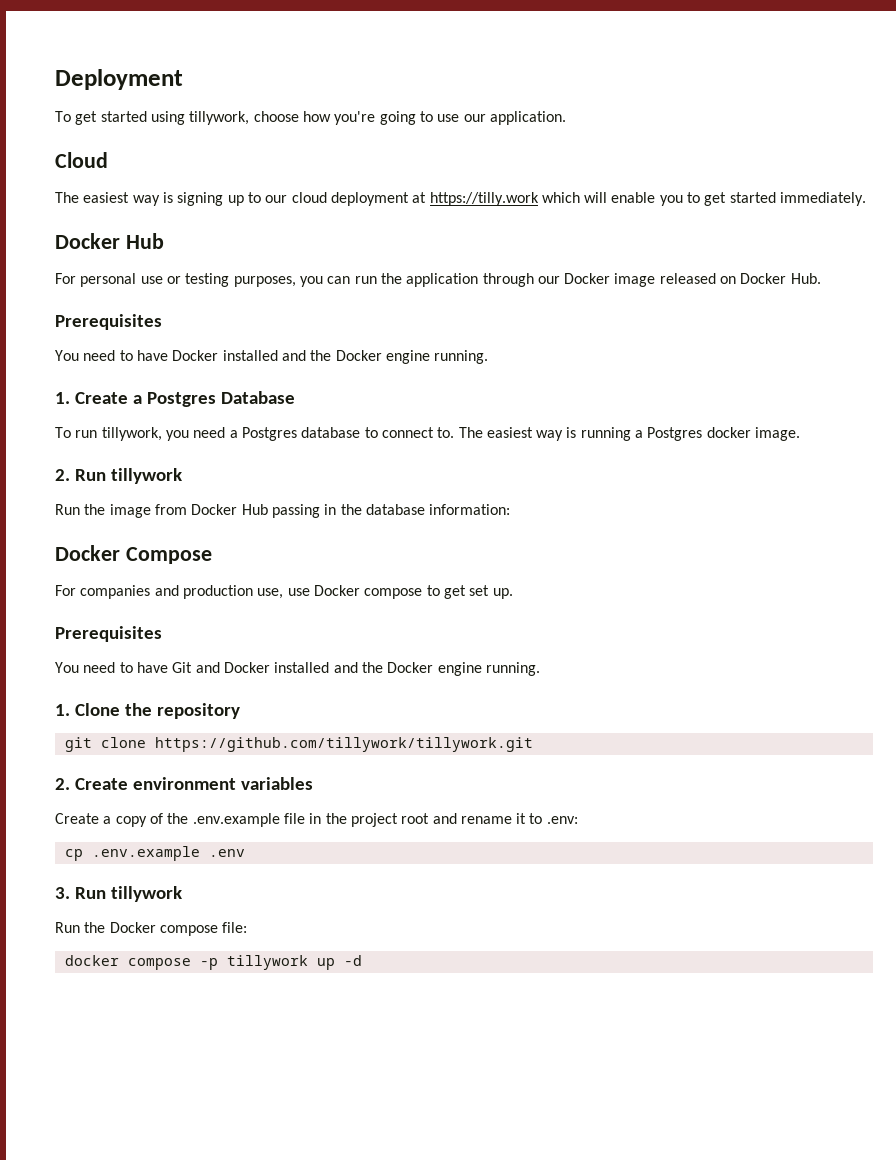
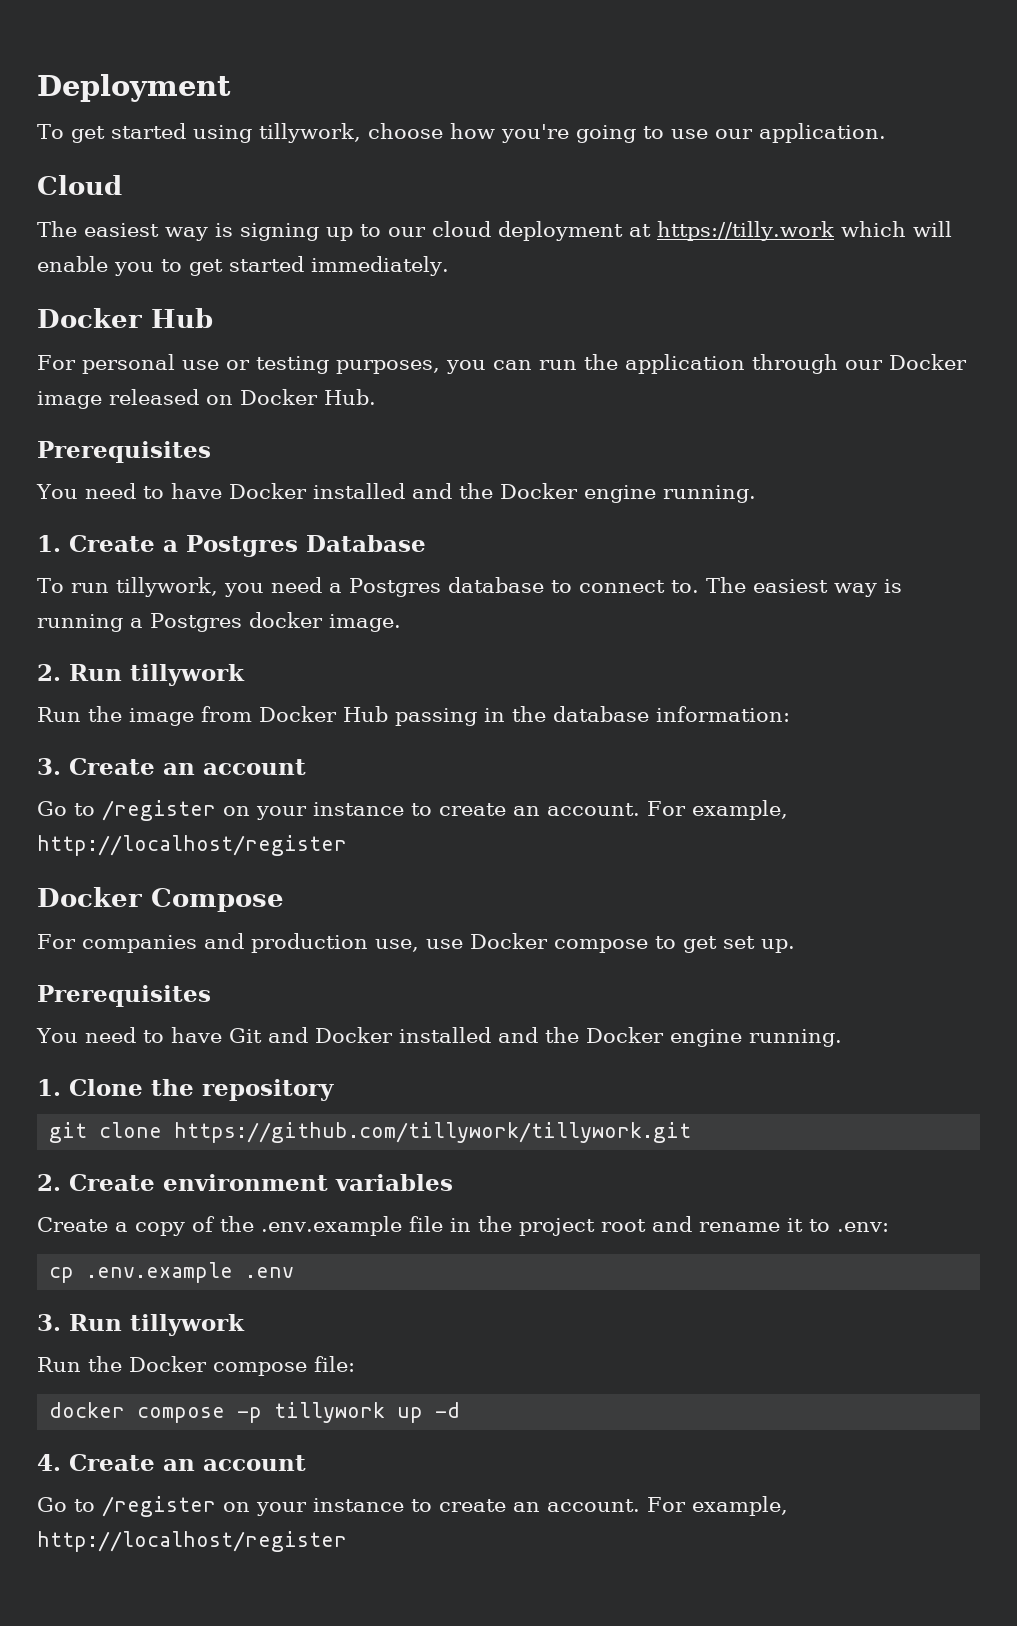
+ 3. Create an account
+ Go to /register on your instance to create an account. For example, http://localhost/register
+ 4. Create an account
+ Go to /register on your instance to create an account. For example, http://localhost/register

